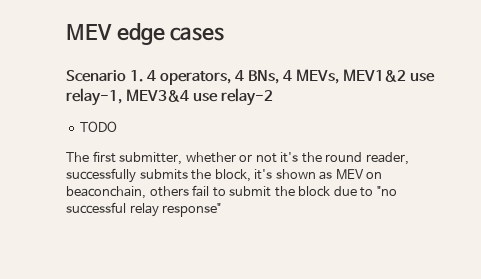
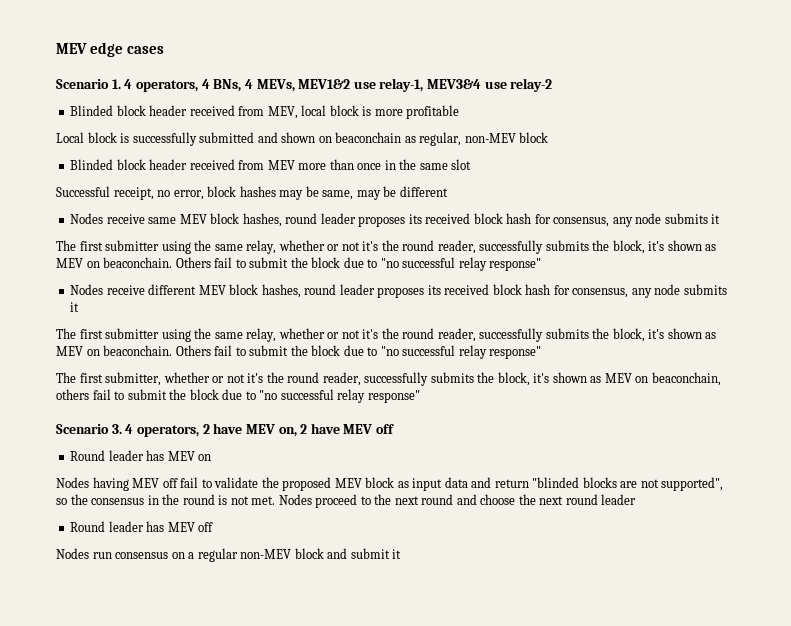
- TODO
+ Blinded block header received from MEV, local block is more profitable
+ Local block is successfully submitted and shown on beaconchain as regular, non-MEV block
+ Blinded block header received from MEV more than once in the same slot
+ Successful receipt, no error, block hashes may be same, may be different
+ Nodes receive same MEV block hashes, round leader proposes its received block hash for consensus, any node submits it
+ The first submitter using the same relay, whether or not it's the round reader, successfully submits the block, it's shown as MEV on beaconchain. Others fail to submit the block due to "no successful relay response"
+ Nodes receive different MEV block hashes, round leader proposes its received block hash for consensus, any node submits it
+ The first submitter using the same relay, whether or not it's the round reader, successfully submits the block, it's shown as MEV on beaconchain. Others fail to submit the block due to "no successful relay response"
+ Scenario 3. 4 operators, 2 have MEV on, 2 have MEV off
+ Round leader has MEV on
+ Nodes having MEV off fail to validate the proposed MEV block as input data and return "blinded blocks are not supported", so the consensus in the round is not met. Nodes proceed to the next round and choose the next round leader
+ Round leader has MEV off
+ Nodes run consensus on a regular non-MEV block and submit it

